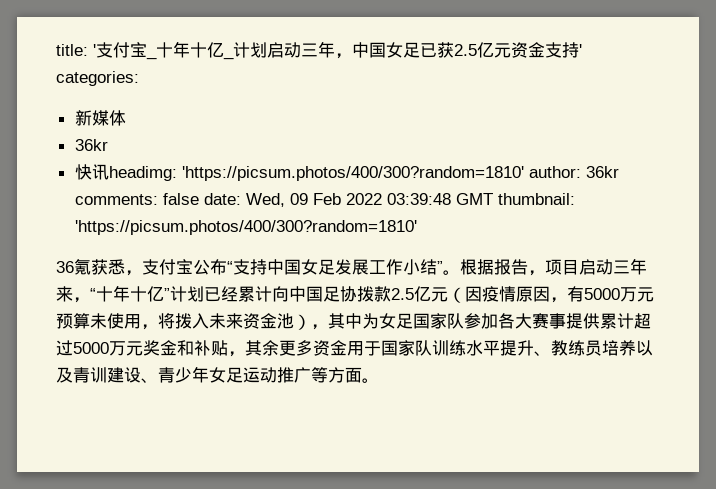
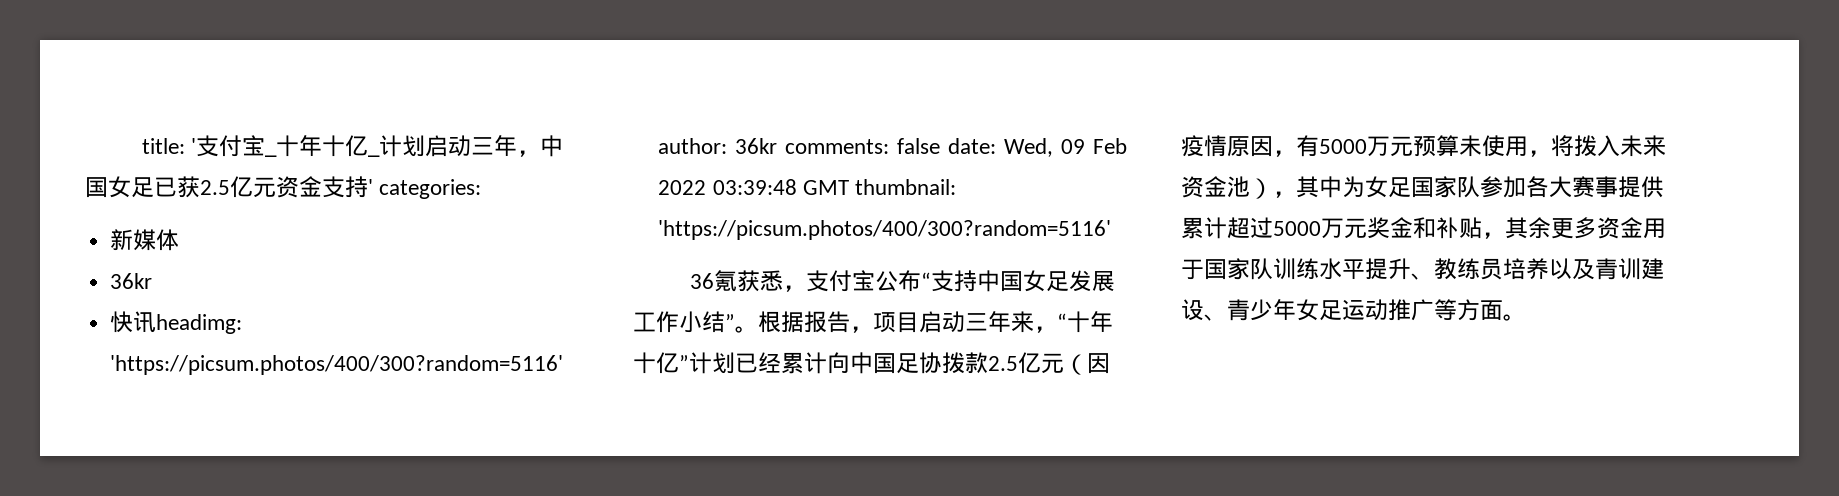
- 快讯headimg: 'https://picsum.photos/400/300?random=1810' author: 36kr comments: false date: Wed, 09 Feb 2022 03:39:48 GMT thumbnail: 'https://picsum.photos/400/300?random=1810'
+ 快讯headimg: 'https://picsum.photos/400/300?random=5116' author: 36kr comments: false date: Wed, 09 Feb 2022 03:39:48 GMT thumbnail: 'https://picsum.photos/400/300?random=5116'

